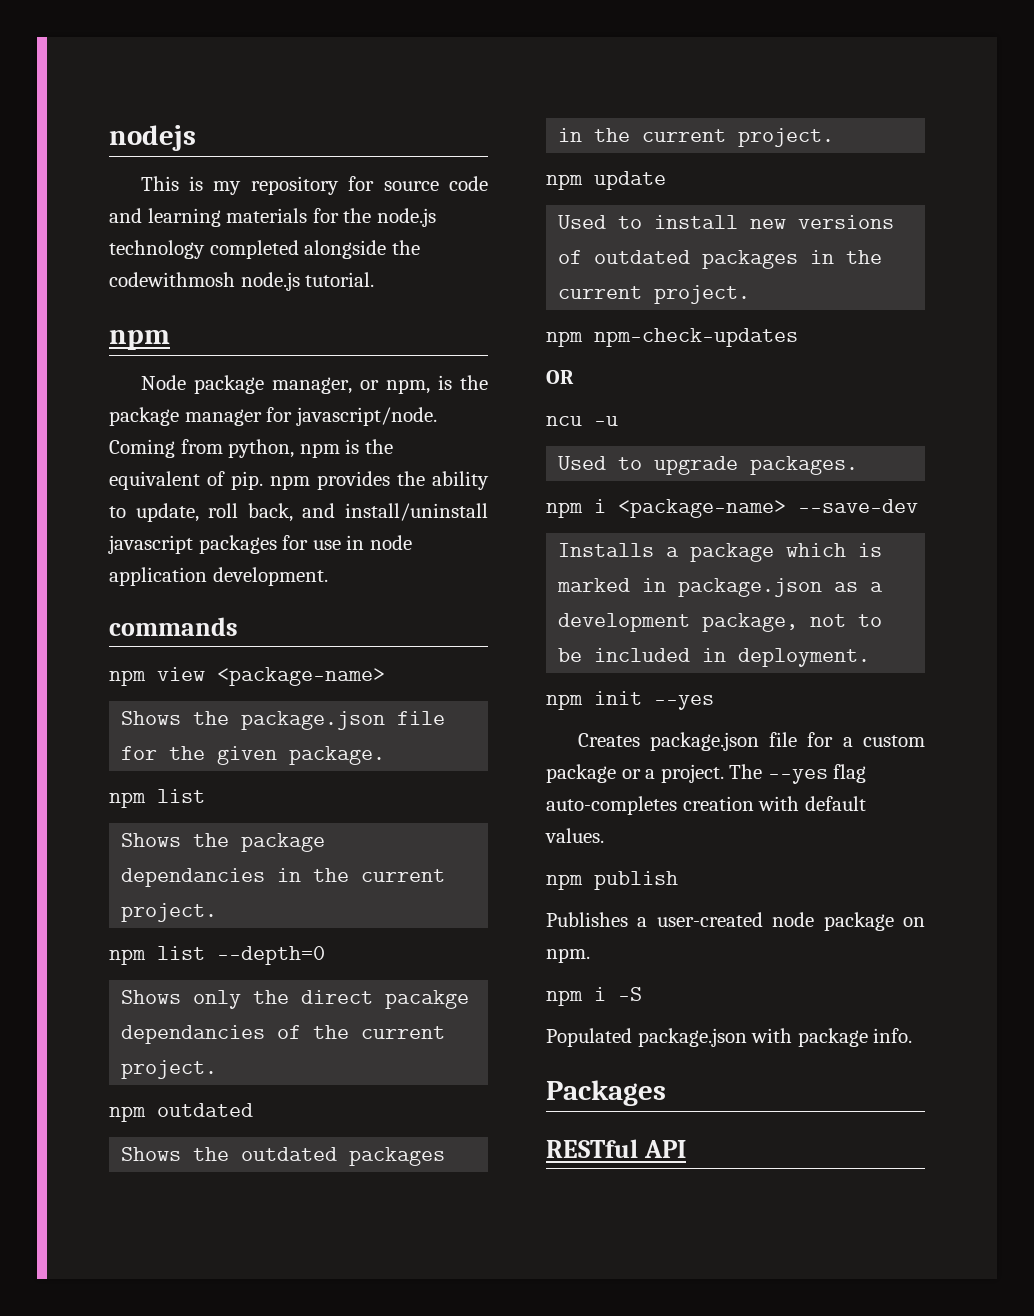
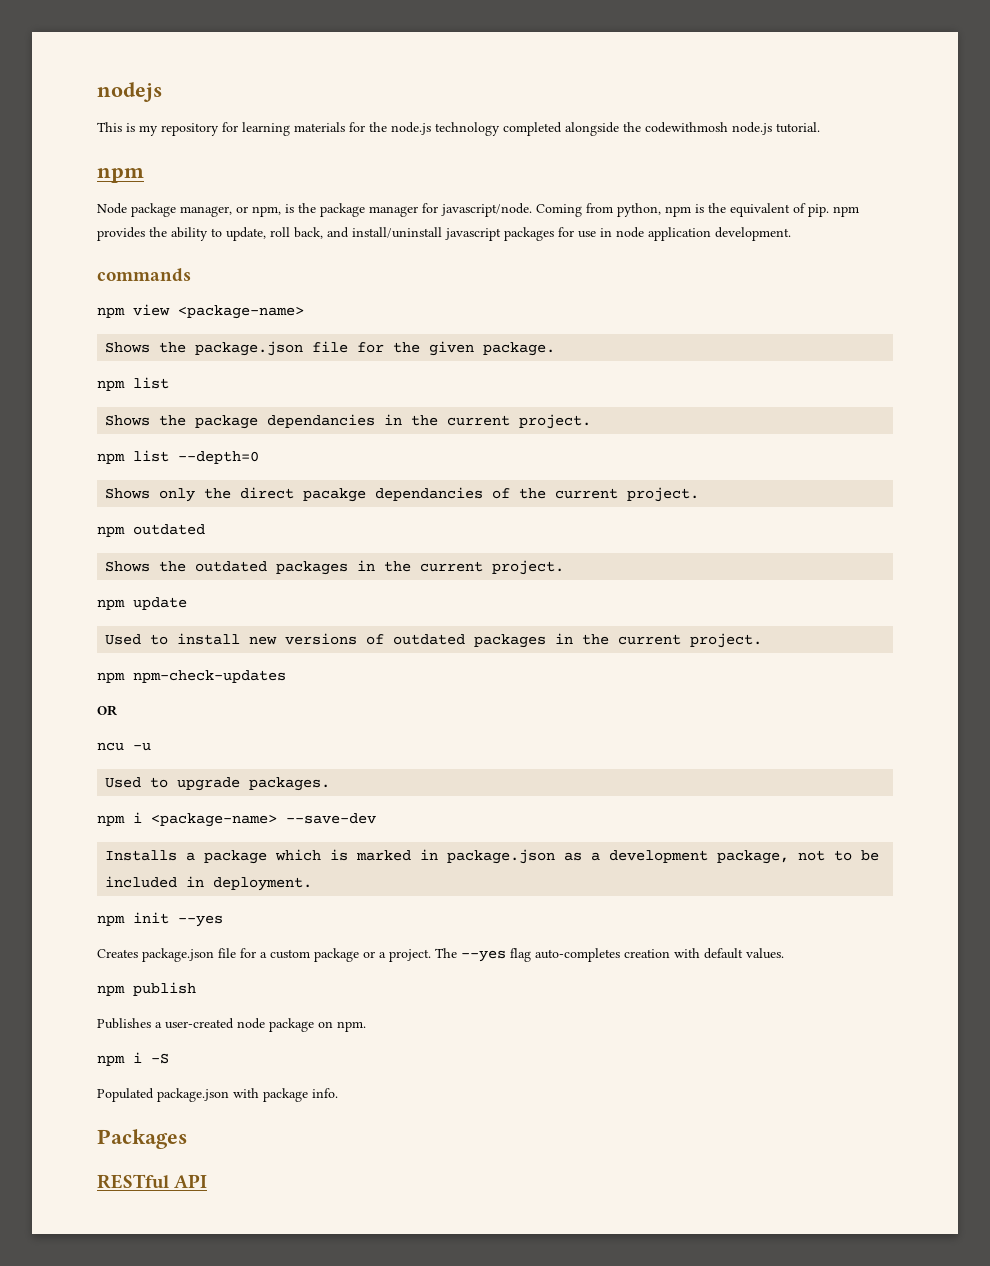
- This is my repository for source code and learning materials for the node.js technology completed alongside the codewithmosh node.js tutorial.
+ This is my repository for learning materials for the node.js technology completed alongside the codewithmosh node.js tutorial.

